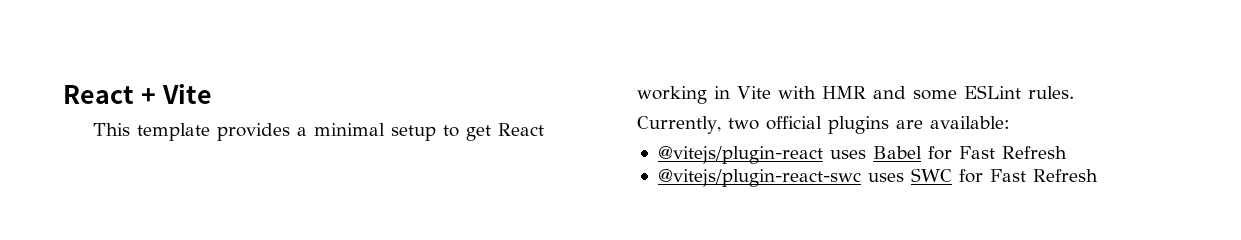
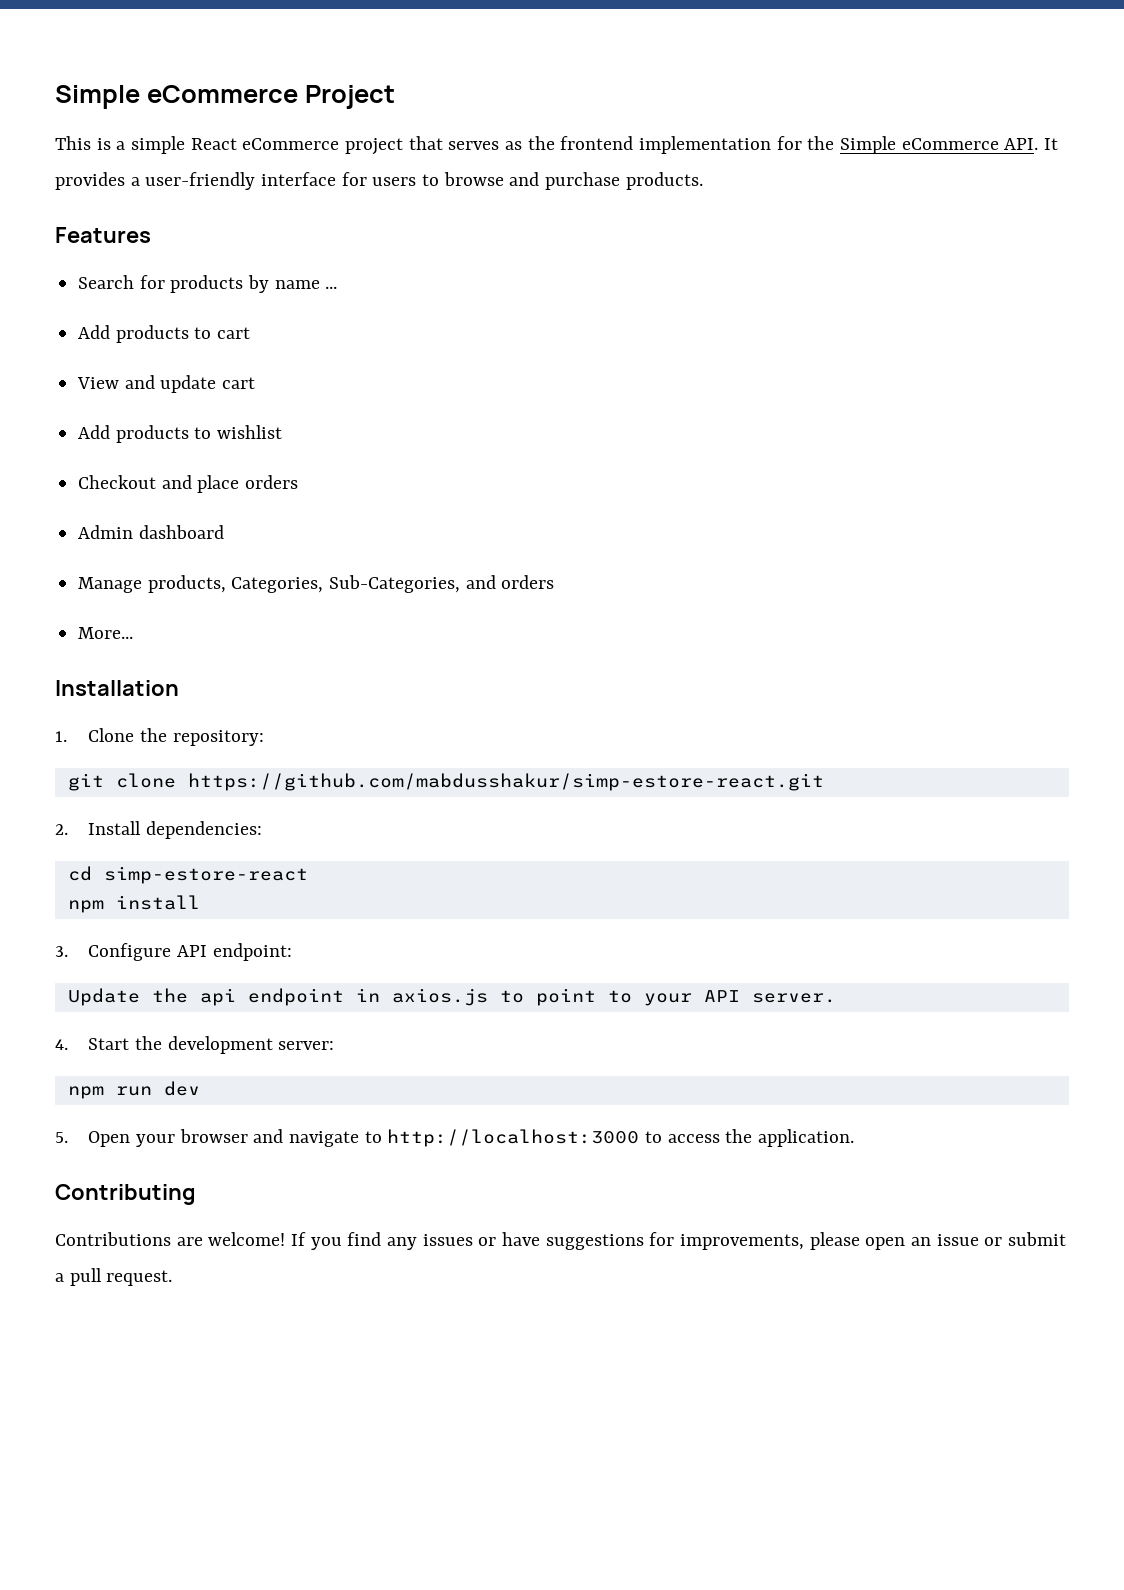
- React + Vite
- This template provides a minimal setup to get React working in Vite with HMR and some ESLint rules.
- Currently, two official plugins are available:
- @vitejs/plugin-react uses Babel for Fast Refresh
- @vitejs/plugin-react-swc uses SWC for Fast Refresh
+ Simple eCommerce Project
+ This is a simple React eCommerce project that serves as the frontend implementation for the Simple eCommerce API. It provides a user-friendly interface for users to browse and purchase products.
+ Features
+ Search for products by name ...
+ Add products to cart
+ View and update cart
+ Add products to wishlist
+ Checkout and place orders
+ Admin dashboard
+ Manage products, Categories, Sub-Categories, and orders
+ More...
+ Installation
+ 1. Clone the repository:
+ git clone https://github.com/mabdusshakur/simp-estore-react.git
+ 2. Install dependencies:
+ cd simp-estore-react
+ npm install
+ 3. Configure API endpoint:
+ Update the api endpoint in axios.js to point to your API server.
+ 4. Start the development server:
+ npm run dev
+ 5. Open your browser and navigate to http://localhost:3000 to access the application.
+ Contributing
+ Contributions are welcome! If you find any issues or have suggestions for improvements, please open an issue or submit a pull request.

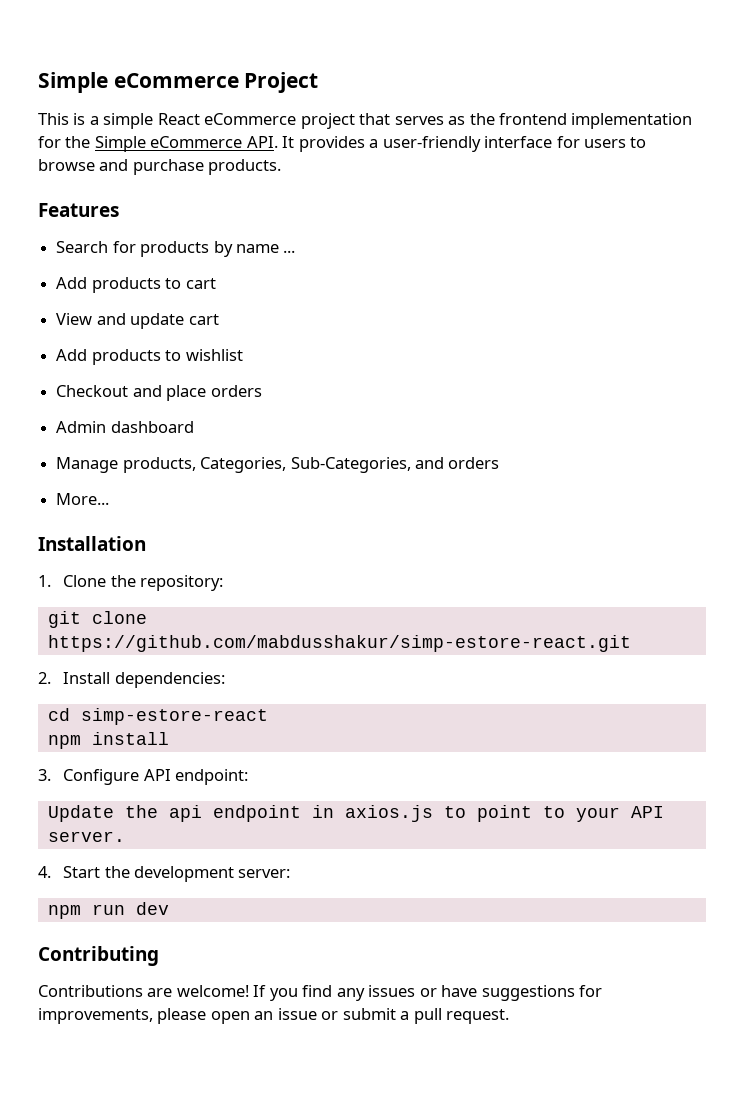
- 5. Open your browser and navigate to http://localhost:3000 to access the application.

